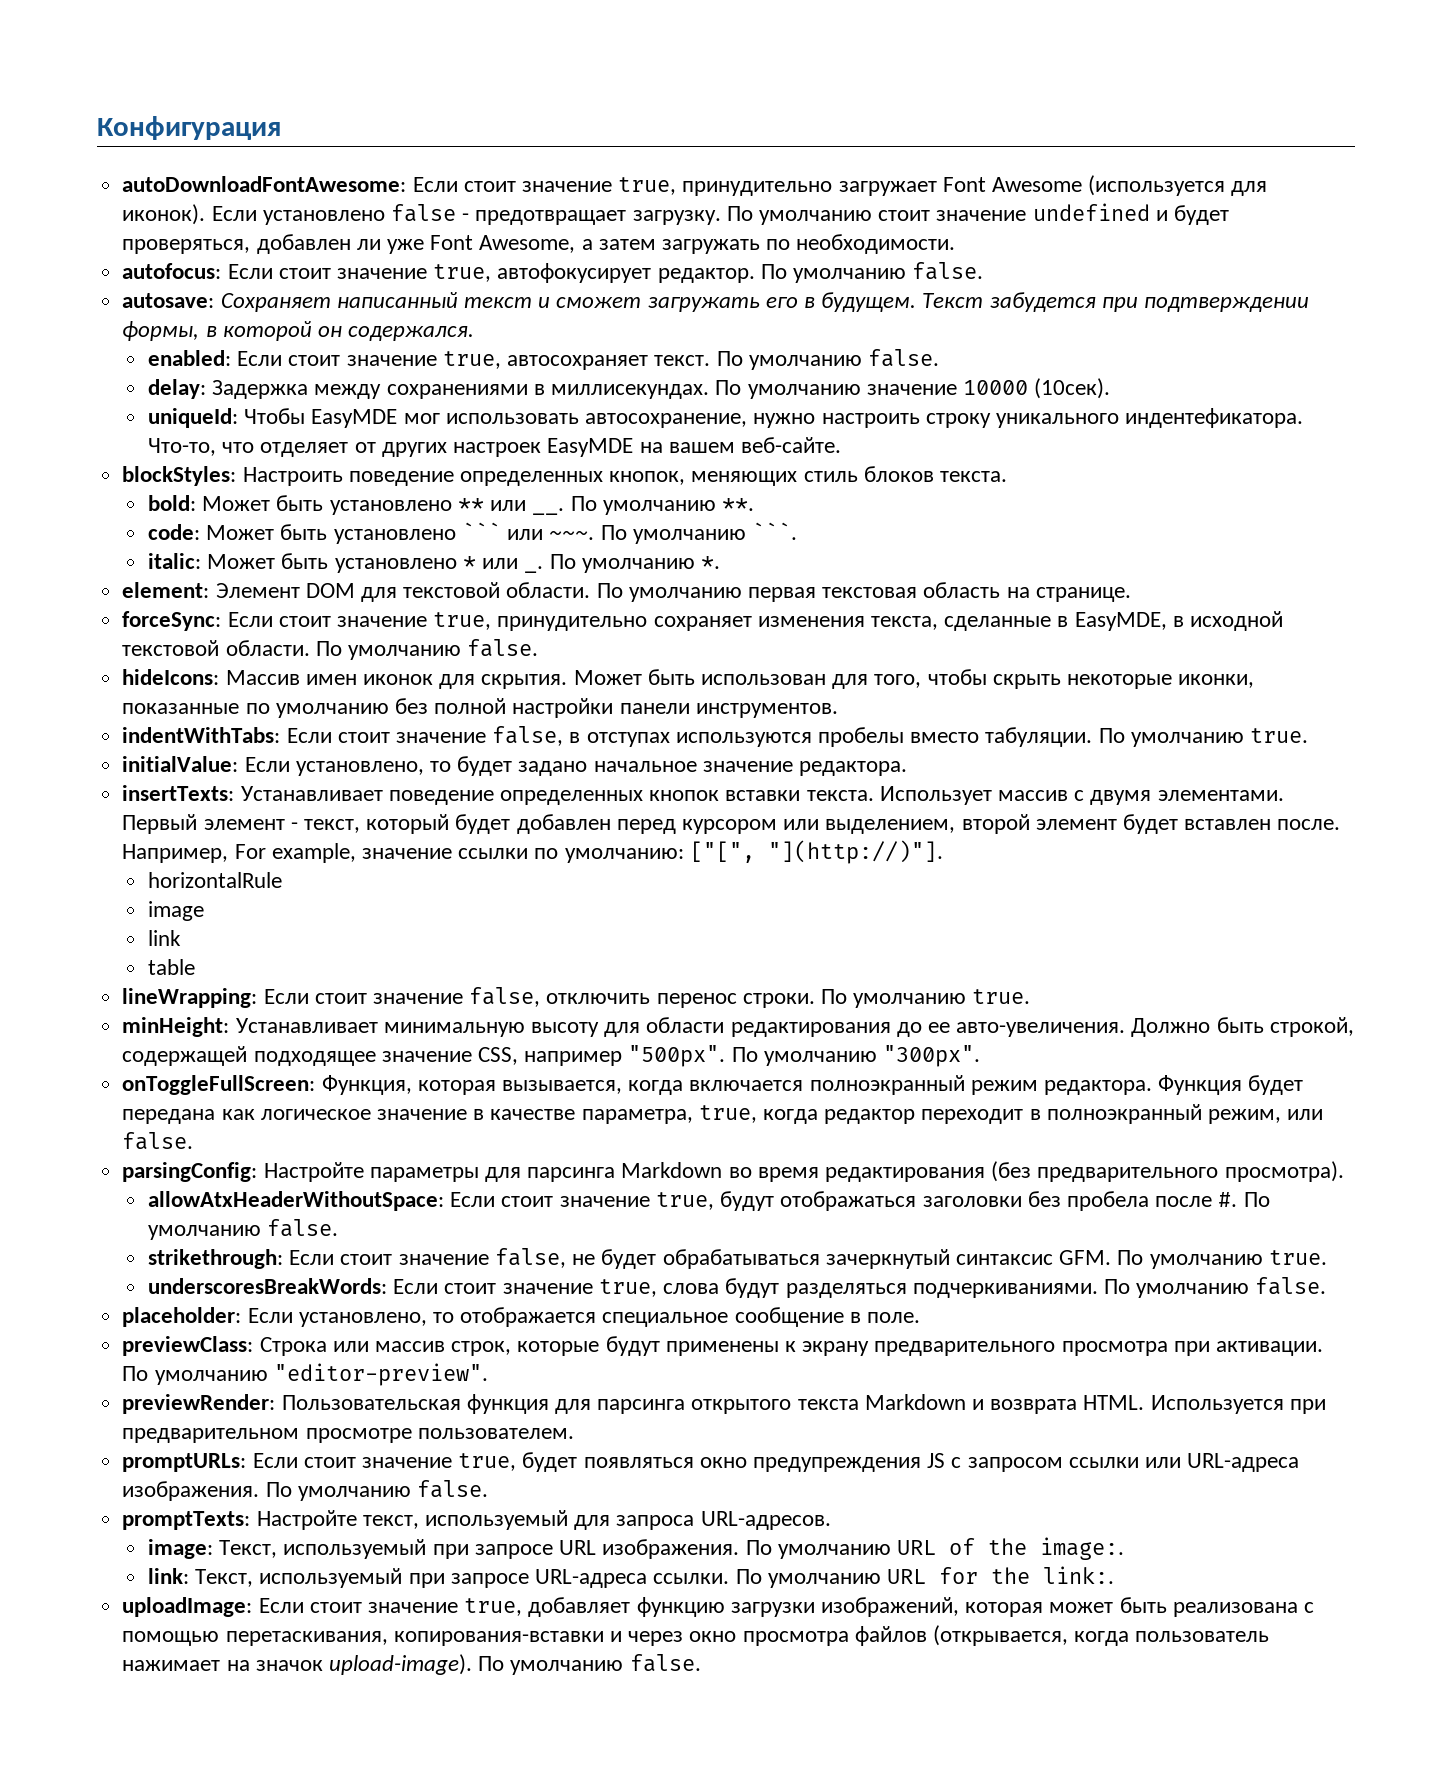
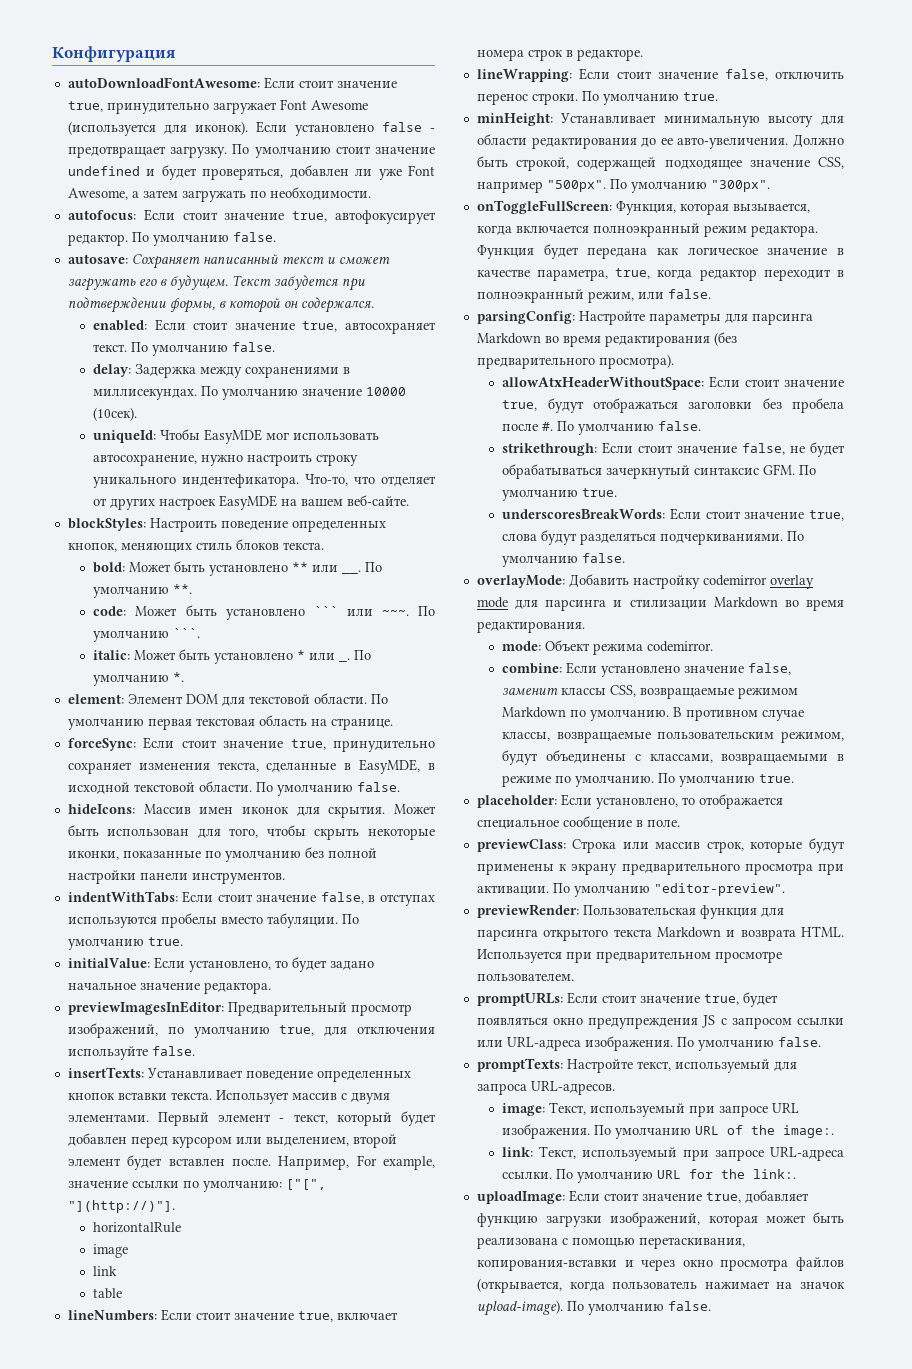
+ previewImagesInEditor: Предварительный просмотр изображений, по умолчанию true, для отключения используйте false.
+ lineNumbers: Если стоит значение true, включает номера строк в редакторе.
+ overlayMode: Добавить настройку codemirror overlay mode для парсинга и стилизации Markdown во время редактирования.
+ mode: Объект режима codemirror.
+ combine: Если установлено значение false, заменит классы CSS, возвращаемые режимом Markdown по умолчанию. В противном случае классы, возвращаемые пользовательским режимом, будут объединены с классами, возвращаемыми в режиме по умолчанию. По умолчанию true.

